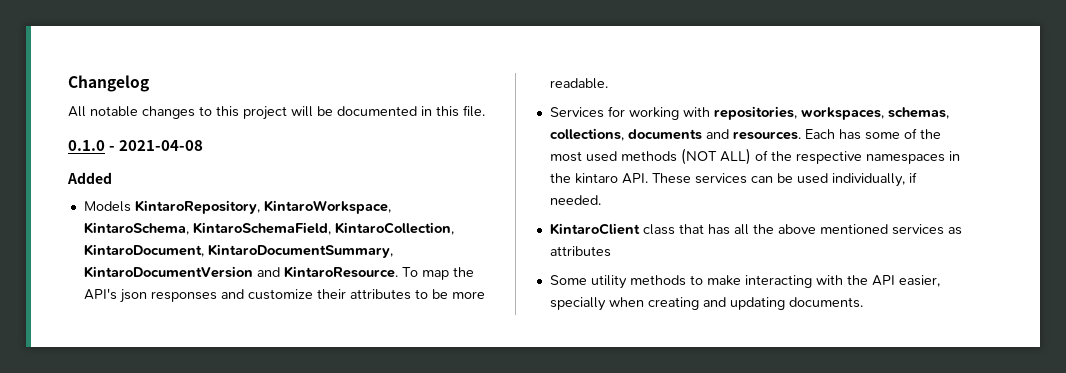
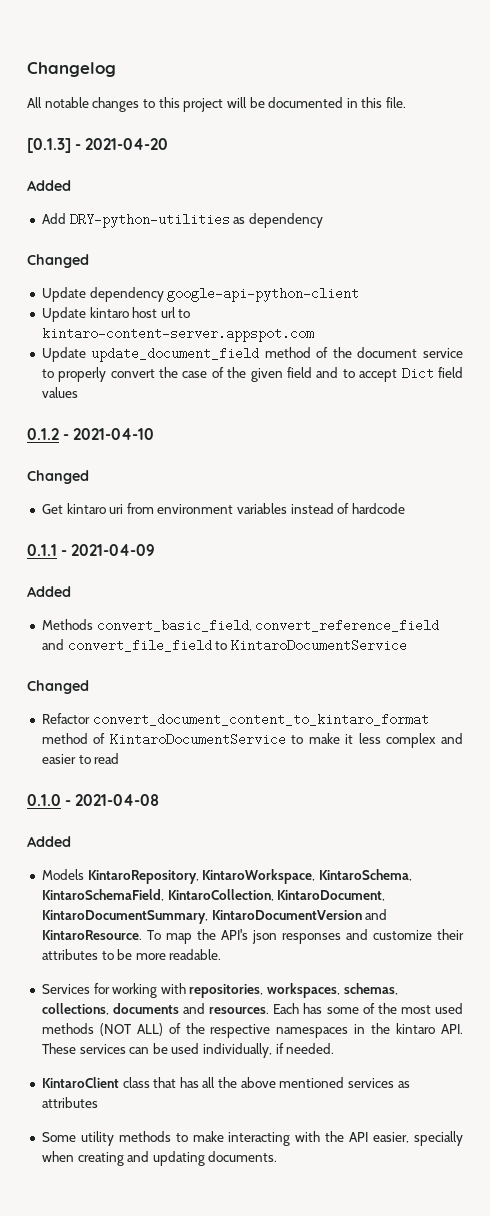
+ [0.1.3] - 2021-04-20
+ Added
+ Add DRY-python-utilities as dependency
+ Changed
+ Update dependency google-api-python-client
+ Update kintaro host url to kintaro-content-server.appspot.com
+ Update update_document_field method of the document service to properly convert the case of the given field and to accept Dict field values
+ 0.1.2 - 2021-04-10
+ Changed
+ Get kintaro uri from environment variables instead of hardcode
+ 0.1.1 - 2021-04-09
+ Added
+ Methods convert_basic_field, convert_reference_field and convert_file_field to KintaroDocumentService
+ Changed
+ Refactor convert_document_content_to_kintaro_format method of KintaroDocumentService to make it less complex and easier to read

